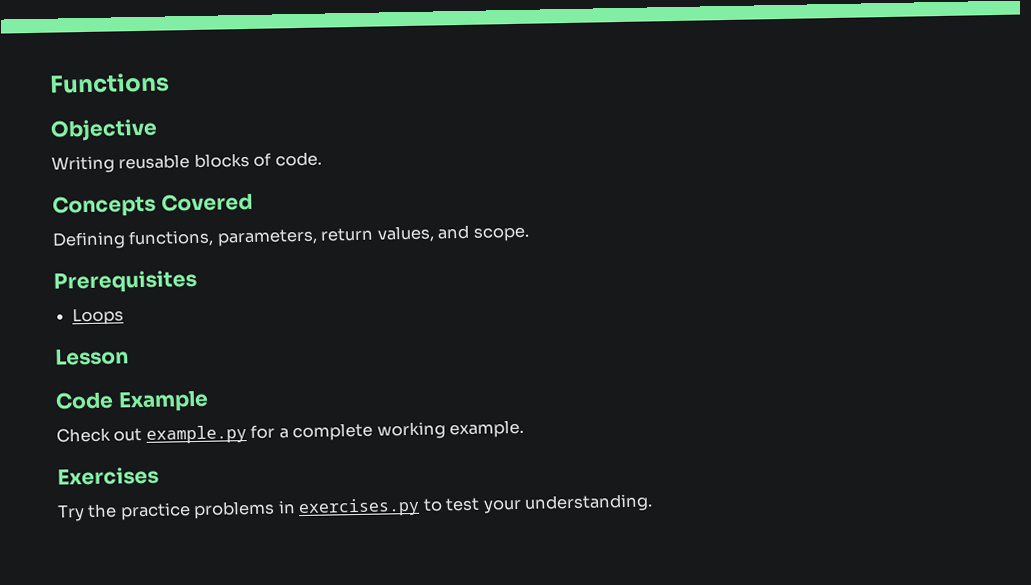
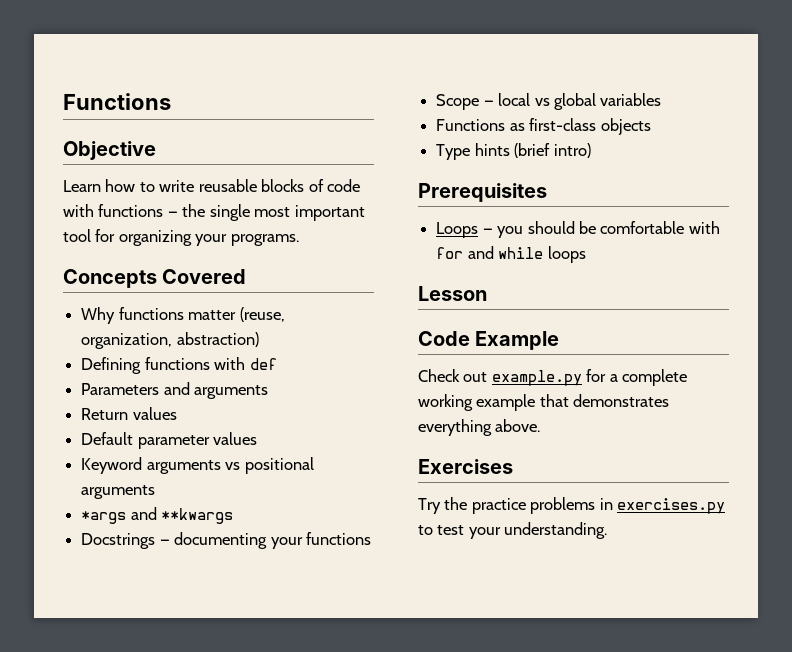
- Writing reusable blocks of code.
+ Learn how to write reusable blocks of code with functions — the single most important tool for organizing your programs.
  Concepts Covered
- Defining functions, parameters, return values, and scope.
+ Why functions matter (reuse, organization, abstraction)
+ Defining functions with def
+ Parameters and arguments
+ Return values
+ Default parameter values
+ Keyword arguments vs positional arguments
+ *args and **kwargs
+ Docstrings — documenting your functions
+ Scope — local vs global variables
+ Functions as first-class objects
+ Type hints (brief intro)
  Prerequisites
- Loops
+ Loops — you should be comfortable with for and while loops
- Check out example.py for a complete working example.
+ Check out example.py for a complete working example that demonstrates everything above.

